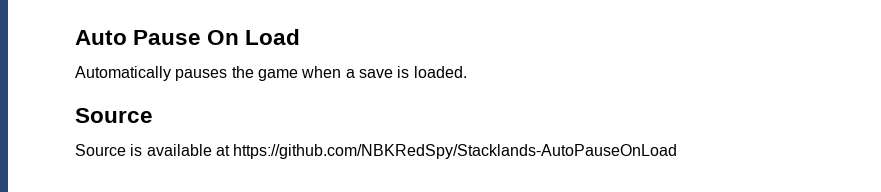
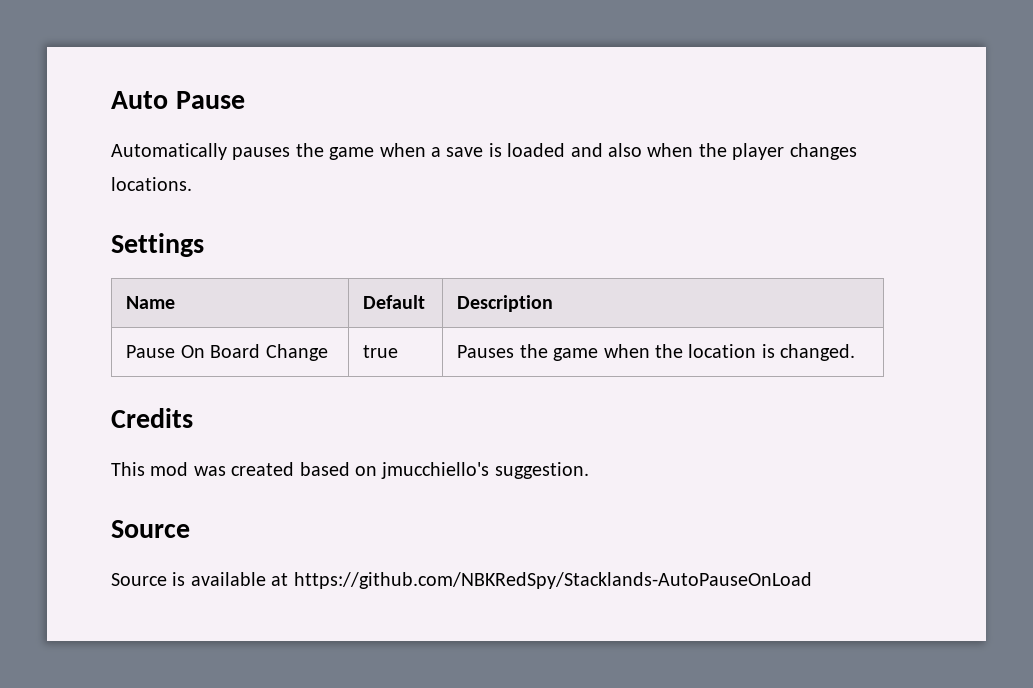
- Auto Pause On Load
+ Auto Pause
- Automatically pauses the game when a save is loaded.
+ Automatically pauses the game when a save is loaded and also when the player changes locations.
+ Settings
+ Name | Default | Description
+ Pause On Board Change | true | Pauses the game when the location is changed.
+ Credits
+ This mod was created based on jmucchiello's suggestion.

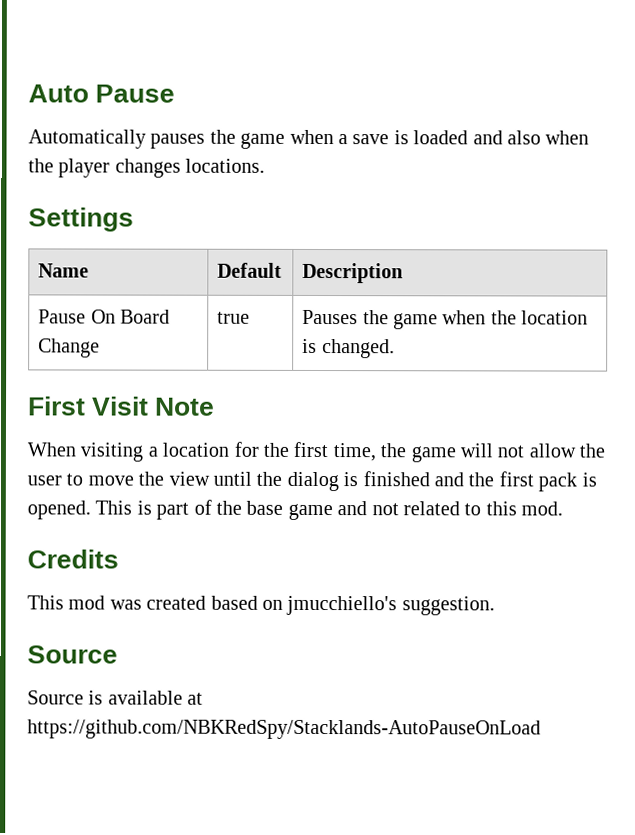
+ First Visit Note
+ When visiting a location for the first time, the game will not allow the user to move the view until the dialog is finished and the first pack is opened. This is part of the base game and not related to this mod.

